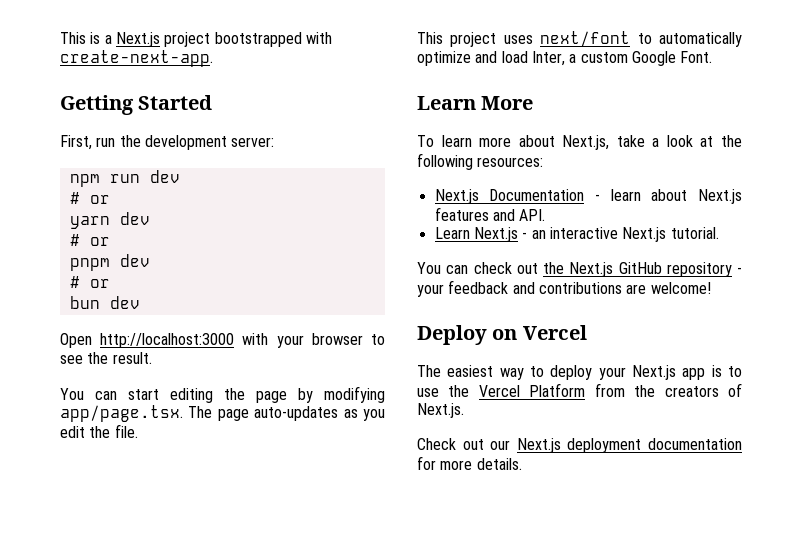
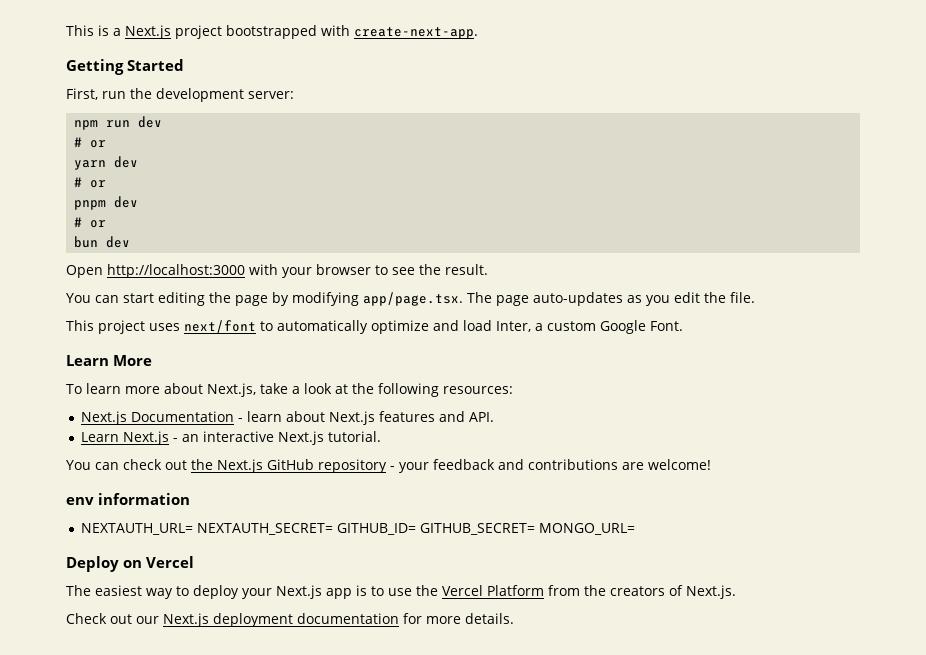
+ env information
+ NEXTAUTH_URL= NEXTAUTH_SECRET= GITHUB_ID= GITHUB_SECRET= MONGO_URL=

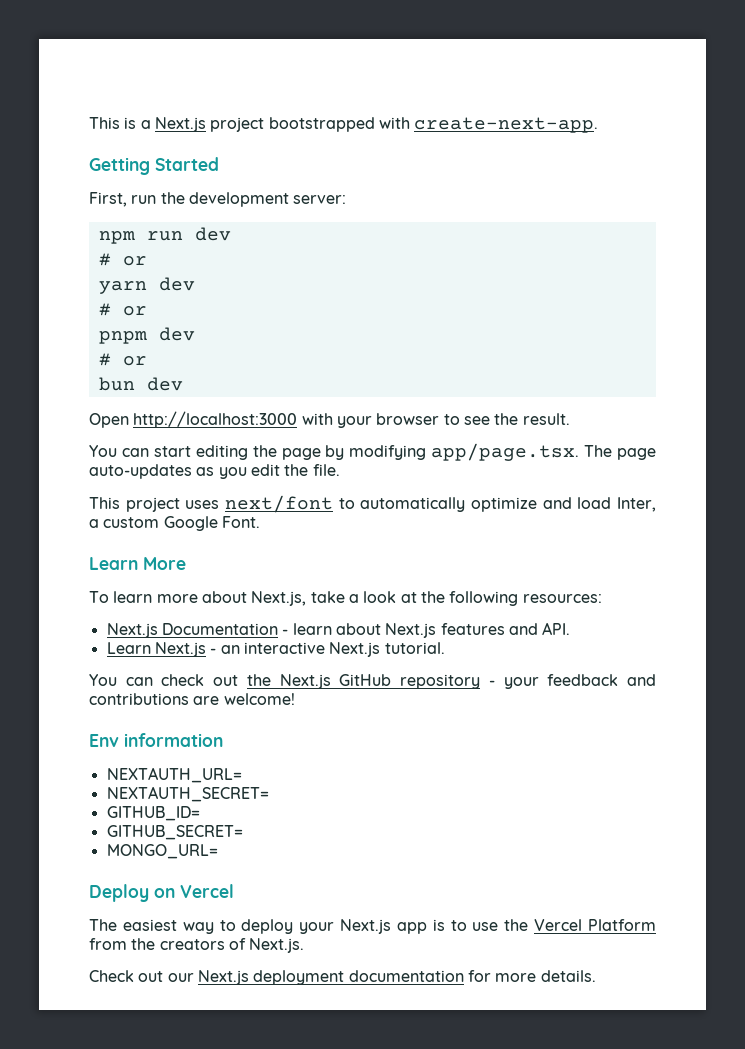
- env information
+ Env information
- NEXTAUTH_URL= NEXTAUTH_SECRET= GITHUB_ID= GITHUB_SECRET= MONGO_URL=
+ NEXTAUTH_URL=
+ NEXTAUTH_SECRET=
+ GITHUB_ID=
+ GITHUB_SECRET=
+ MONGO_URL=

